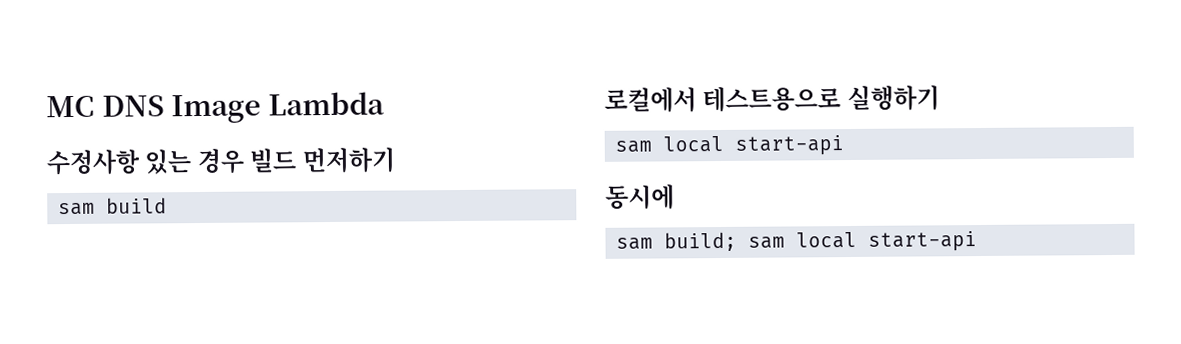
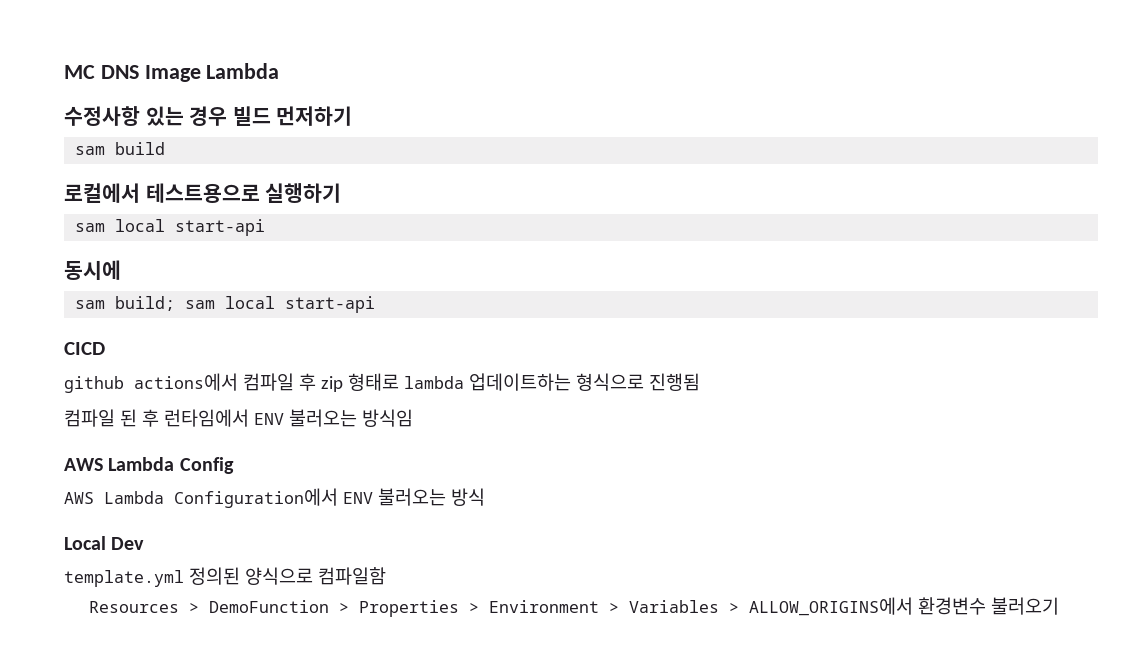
+ CICD
+ github actions에서 컴파일 후 zip 형태로 lambda 업데이트하는 형식으로 진행됨
+ 컴파일 된 후 런타임에서 ENV 불러오는 방식임
+ AWS Lambda Config
+ AWS Lambda Configuration에서 ENV 불러오는 방식
+ Local Dev
+ template.yml 정의된 양식으로 컴파일함
+ Resources > DemoFunction > Properties > Environment > Variables > ALLOW_ORIGINS에서 환경변수 불러오기

